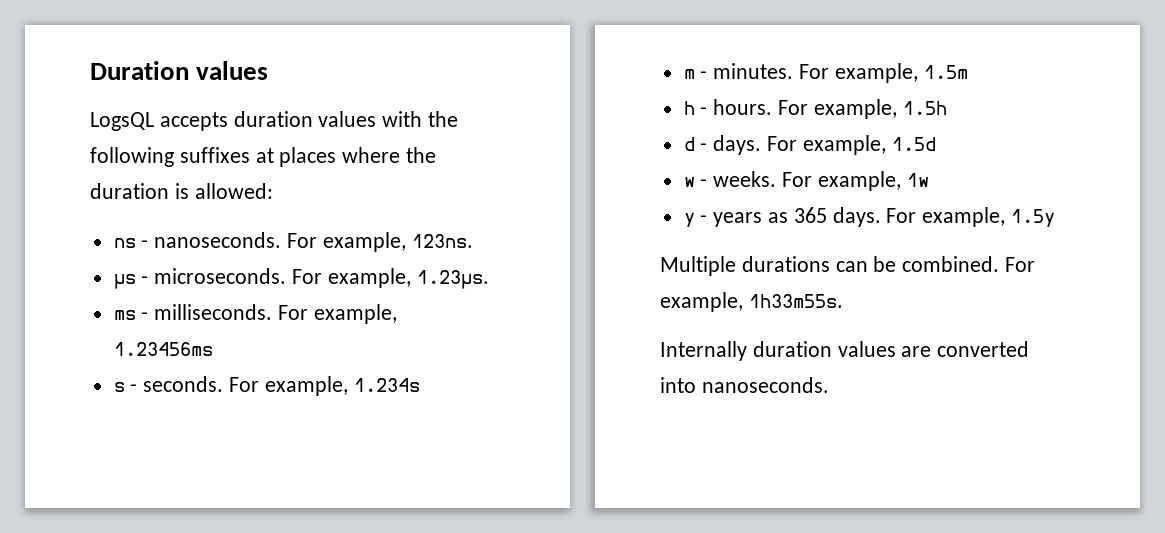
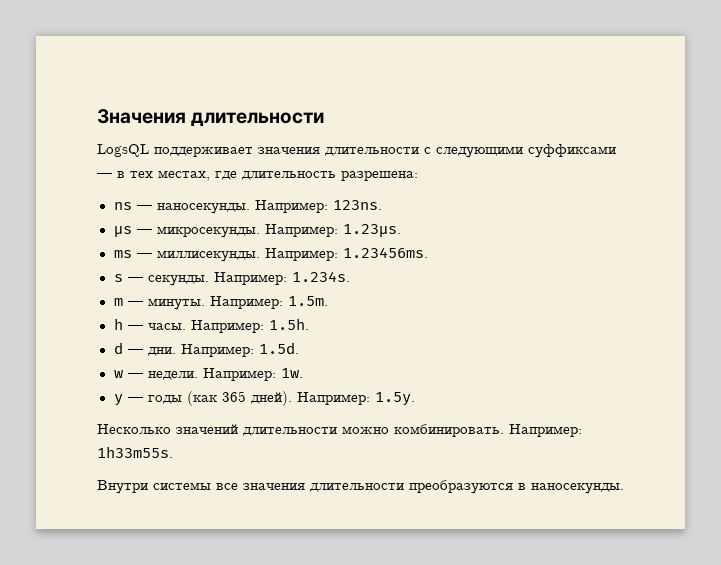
- Duration values
+ Значения длительности
- LogsQL accepts duration values with the following suffixes at places where the duration is allowed:
- ns - nanoseconds. For example, 123ns.
- µs - microseconds. For example, 1.23µs.
- ms - milliseconds. For example, 1.23456ms
- s - seconds. For example, 1.234s
- m - minutes. For example, 1.5m
- h - hours. For example, 1.5h
- d - days. For example, 1.5d
- w - weeks. For example, 1w
- y - years as 365 days. For example, 1.5y
- Multiple durations can be combined. For example, 1h33m55s.
- Internally duration values are converted into nanoseconds.
+ LogsQL поддерживает значения длительности с следующими суффиксами — в тех местах, где длительность разрешена:
+ ns — наносекунды. Например: 123ns.
+ µs — микросекунды. Например: 1.23µs.
+ ms — миллисекунды. Например: 1.23456ms.
+ s — секунды. Например: 1.234s.
+ m — минуты. Например: 1.5m.
+ h — часы. Например: 1.5h.
+ d — дни. Например: 1.5d.
+ w — недели. Например: 1w.
+ y — годы (как 365 дней). Например: 1.5y.
+ Несколько значений длительности можно комбинировать. Например: 1h33m55s.
+ Внутри системы все значения длительности преобразуются в наносекунды.

